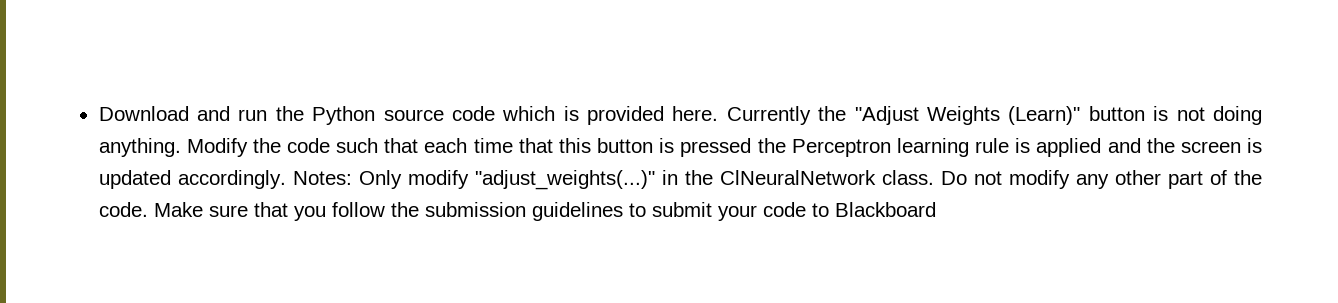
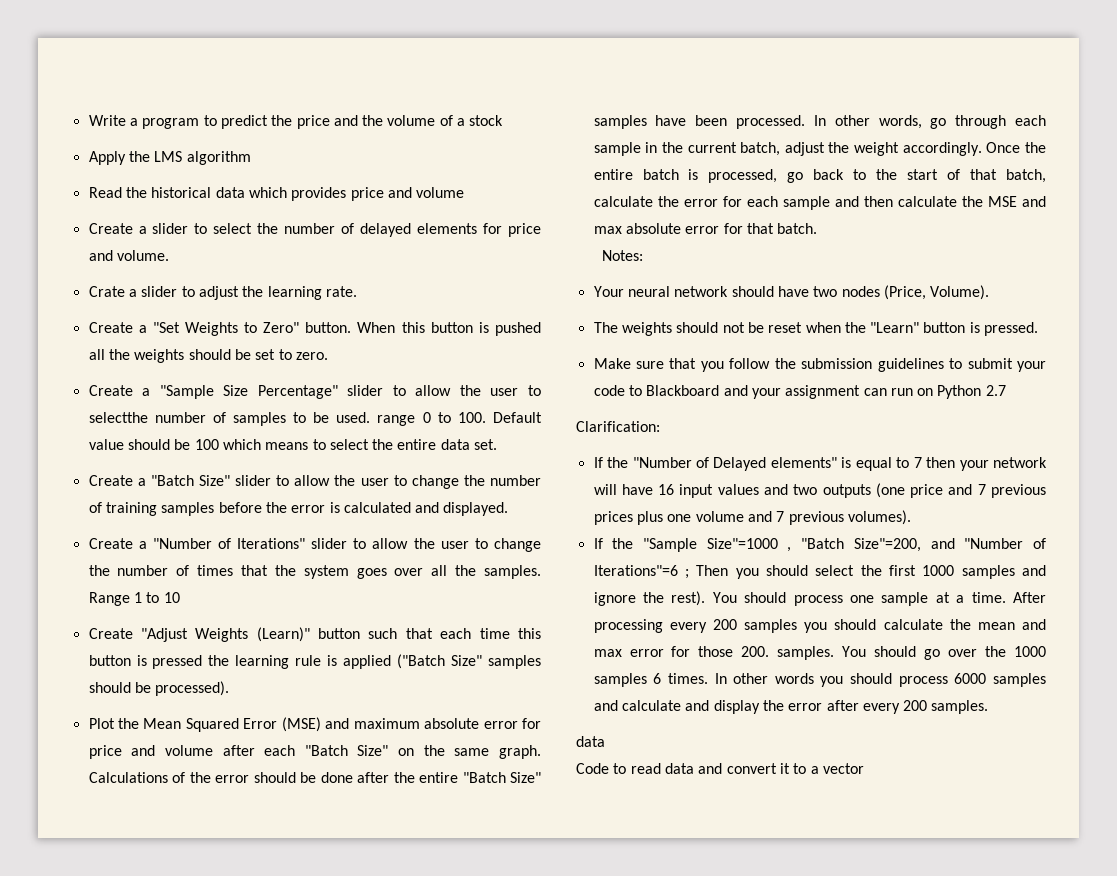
- Download and run the Python source code which is provided here. Currently the "Adjust Weights (Learn)" button is not doing anything. Modify the code such that each time that this button is pressed the Perceptron learning rule is applied and the screen is updated accordingly. Notes: Only modify "adjust_weights(...)" in the ClNeuralNetwork class. Do not modify any other part of the code. Make sure that you follow the submission guidelines to submit your code to Blackboard
+ Write a program to predict the price and the volume of a stock
+ Apply the LMS algorithm
+ Read the historical data which provides price and volume
+ Create a slider to select the number of delayed elements for price and volume.
+ Crate a slider to adjust the learning rate.
+ Create a "Set Weights to Zero" button. When this button is pushed all the weights should be set to zero.
+ Create a "Sample Size Percentage" slider to allow the user to selectthe number of samples to be used. range 0 to 100. Default value should be 100 which means to select the entire data set.
+ Create a "Batch Size" slider to allow the user to change the number of training samples before the error is calculated and displayed.
+ Create a "Number of Iterations" slider to allow the user to change the number of times that the system goes over all the samples. Range 1 to 10
+ Create "Adjust Weights (Learn)" button such that each time this button is pressed the learning rule is applied ("Batch Size" samples should be processed).
+ Plot the Mean Squared Error (MSE) and maximum absolute error for price and volume after each "Batch Size" on the same graph. Calculations of the error should be done after the entire "Batch Size" samples have been processed. In other words, go through each sample in the current batch, adjust the weight accordingly. Once the entire batch is processed, go back to the start of that batch, calculate the error for each sample and then calculate the MSE and max absolute error for that batch.
+ Notes:
+ Your neural network should have two nodes (Price, Volume).
+ The weights should not be reset when the "Learn" button is pressed.
+ Make sure that you follow the submission guidelines to submit your code to Blackboard and your assignment can run on Python 2.7
+ Clarification:
+ If the "Number of Delayed elements" is equal to 7 then your network will have 16 input values and two outputs (one price and 7 previous prices plus one volume and 7 previous volumes).
+ If the "Sample Size"=1000 , "Batch Size"=200, and "Number of Iterations"=6 ; Then you should select the first 1000 samples and ignore the rest). You should process one sample at a time. After processing every 200 samples you should calculate the mean and max error for those 200. samples. You should go over the 1000 samples 6 times. In other words you should process 6000 samples and calculate and display the error after every 200 samples.
+ data
+ Code to read data and convert it to a vector

